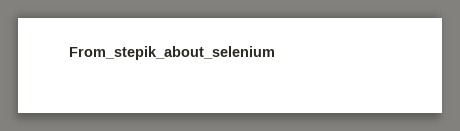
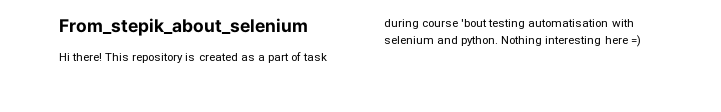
+ Hi there! This repository is created as a part of task during course 'bout testing automatisation with selenium and python. Nothing interesting here =)

